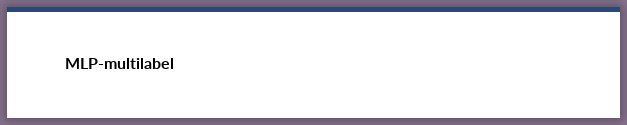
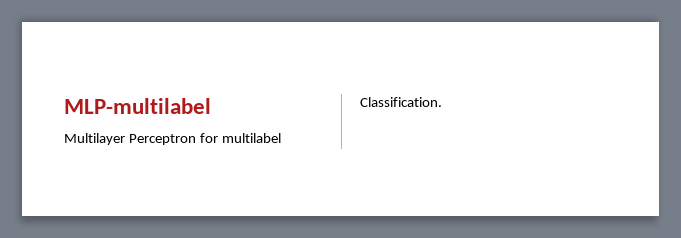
+ Multilayer Perceptron for multilabel Classification.

